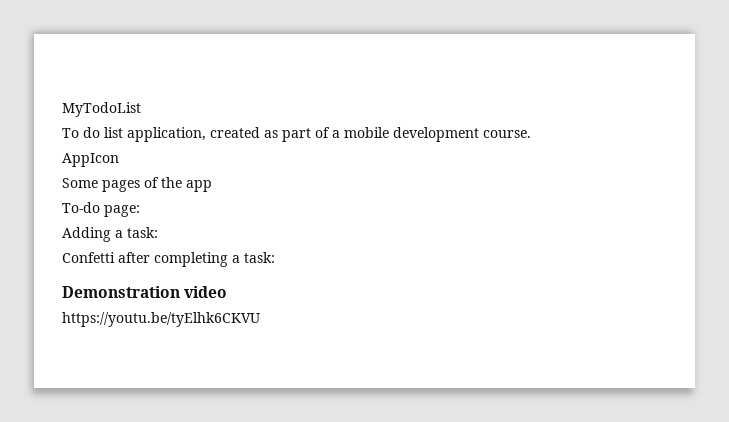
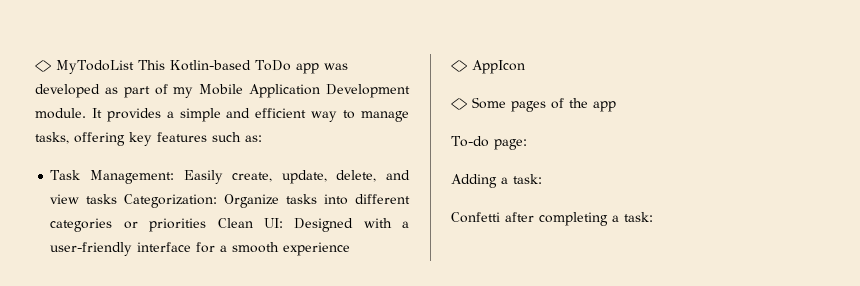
- MyTodoList
- To do list application, created as part of a mobile development course.
- AppIcon
+ <> MyTodoList This Kotlin-based ToDo app was developed as part of my Mobile Application Development module. It provides a simple and efficient way to manage tasks, offering key features such as:
+ Task Management: Easily create, update, delete, and view tasks Categorization: Organize tasks into different categories or priorities Clean UI: Designed with a user-friendly interface for a smooth experience
+ <> AppIcon
- Some pages of the app
+ <> Some pages of the app
- Demonstration video
- https://youtu.be/tyElhk6CKVU

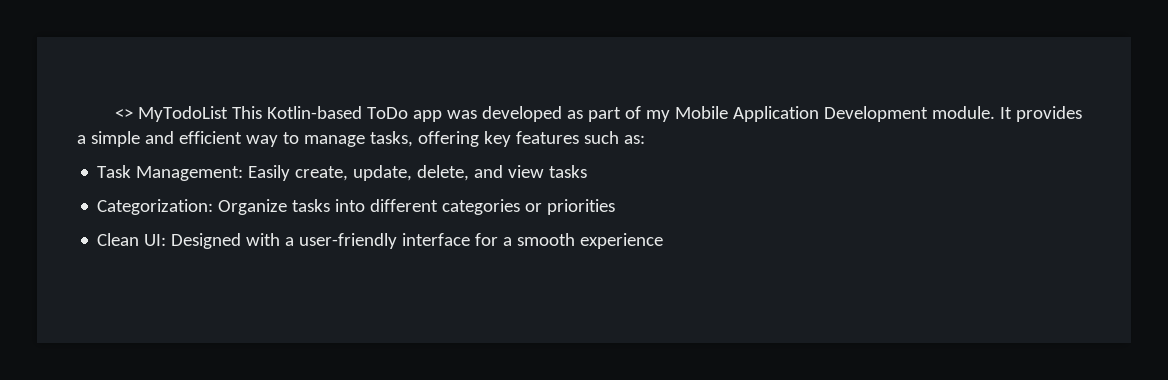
- Task Management: Easily create, update, delete, and view tasks Categorization: Organize tasks into different categories or priorities Clean UI: Designed with a user-friendly interface for a smooth experience
+ Task Management: Easily create, update, delete, and view tasks
+ Categorization: Organize tasks into different categories or priorities
+ Clean UI: Designed with a user-friendly interface for a smooth experience
- <> AppIcon
- <> Some pages of the app
- To-do page:
- Adding a task:
- Confetti after completing a task:

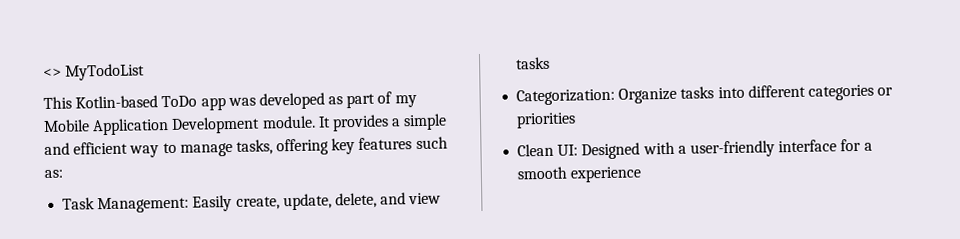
- <> MyTodoList This Kotlin-based ToDo app was developed as part of my Mobile Application Development module.
+ <> MyTodoList
+ This Kotlin-based ToDo app was developed as part of my Mobile Application Development module.

